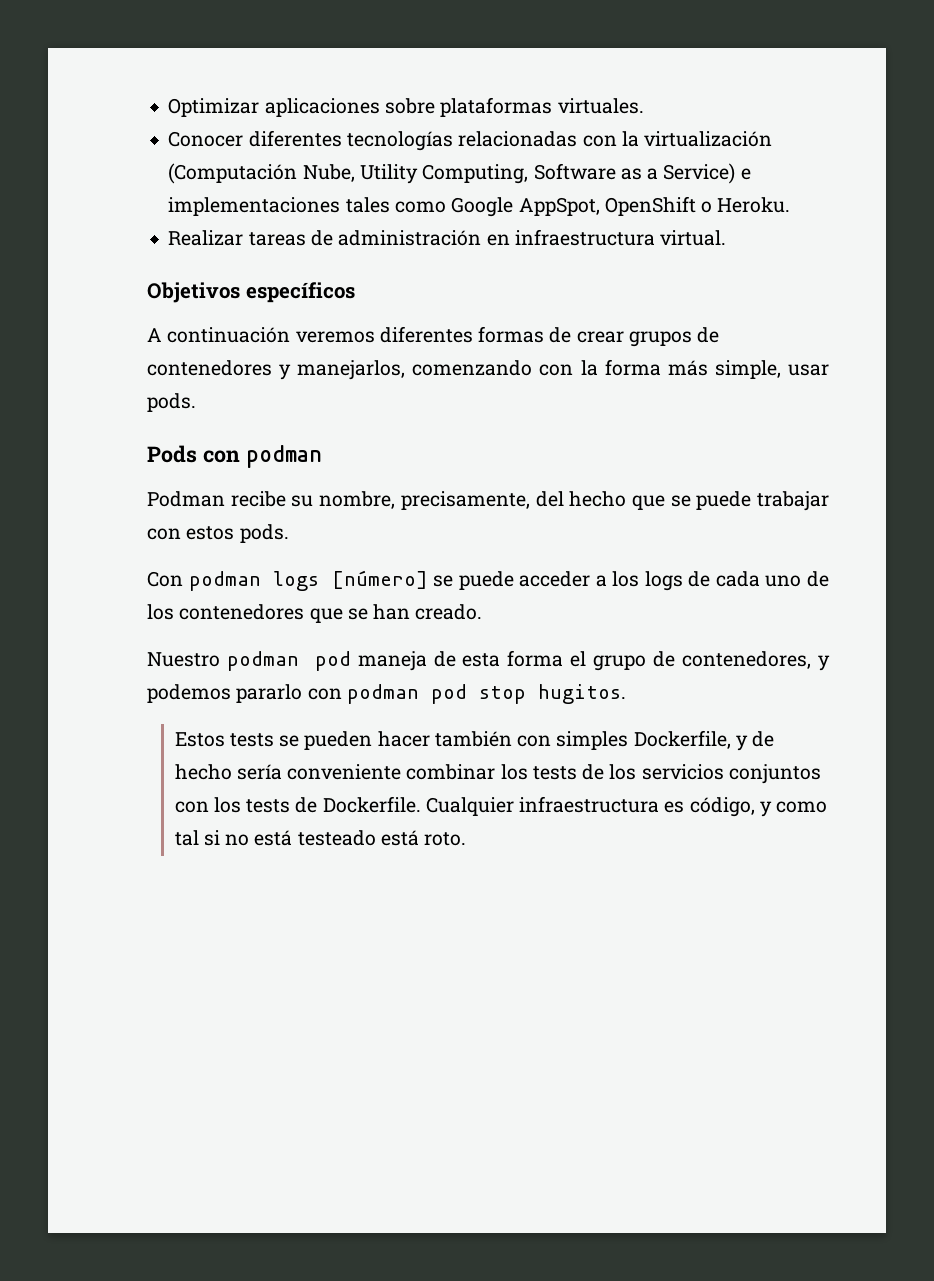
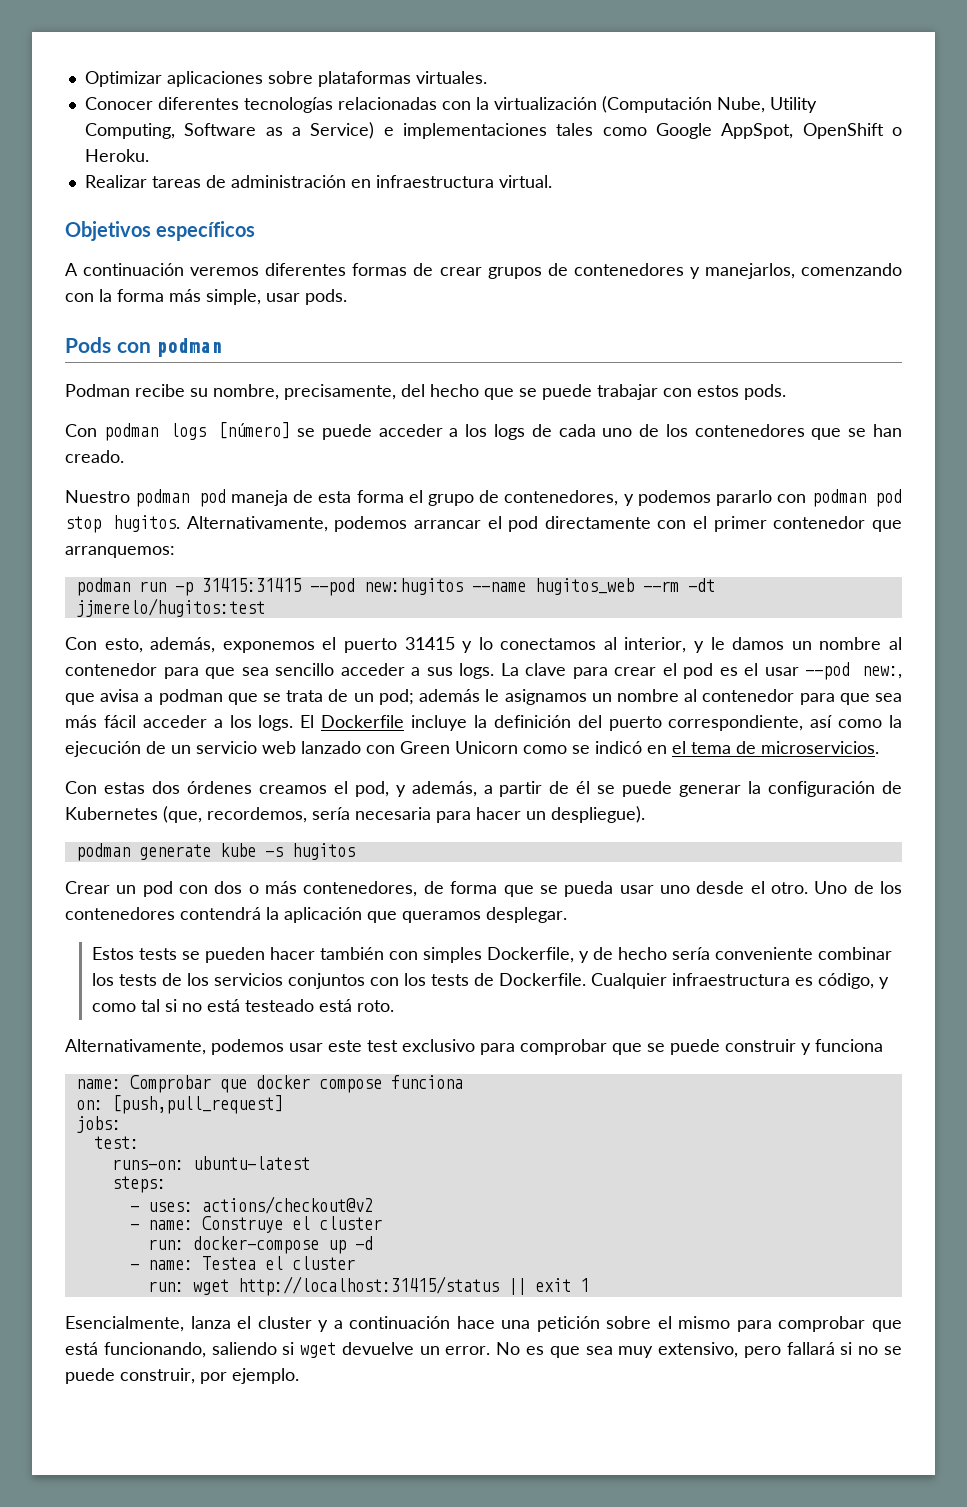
+ Alternativamente, podemos arrancar el pod directamente con el primer contenedor que arranquemos:
+ podman run -p 31415:31415 --pod new:hugitos --name hugitos_web --rm -dt jjmerelo/hugitos:test
+ Con esto, además, exponemos el puerto 31415 y lo conectamos al interior, y le damos un nombre al contenedor para que sea sencillo acceder a sus logs. La clave para crear el pod es el usar --pod new:, que avisa a podman que se trata de un pod; además le asignamos un nombre al contenedor para que sea más fácil acceder a los logs. El Dockerfile incluye la definición del puerto correspondiente, así como la ejecución de un servicio web lanzado con Green Unicorn como se indicó en el tema de microservicios.
+ Con estas dos órdenes creamos el pod, y además, a partir de él se puede generar la configuración de Kubernetes (que, recordemos, sería necesaria para hacer un despliegue).
+ podman generate kube -s hugitos
+ Crear un pod con dos o más contenedores, de forma que se pueda usar uno desde el otro. Uno de los contenedores contendrá la aplicación que queramos desplegar.
+ Alternativamente, podemos usar este test exclusivo para comprobar que se puede construir y funciona
+ name: Comprobar que docker compose funciona
+ on: [push,pull_request]
+ jobs:
+ test:
+ runs-on: ubuntu-latest
+ steps:
+ - uses: actions/checkout@v2
+ - name: Construye el cluster
+ run: docker-compose up -d
+ - name: Testea el cluster
+ run: wget http://localhost:31415/status || exit 1
+ Esencialmente, lanza el cluster y a continuación hace una petición sobre el mismo para comprobar que está funcionando, saliendo si wget devuelve un error. No es que sea muy extensivo, pero fallará si no se puede construir, por ejemplo.

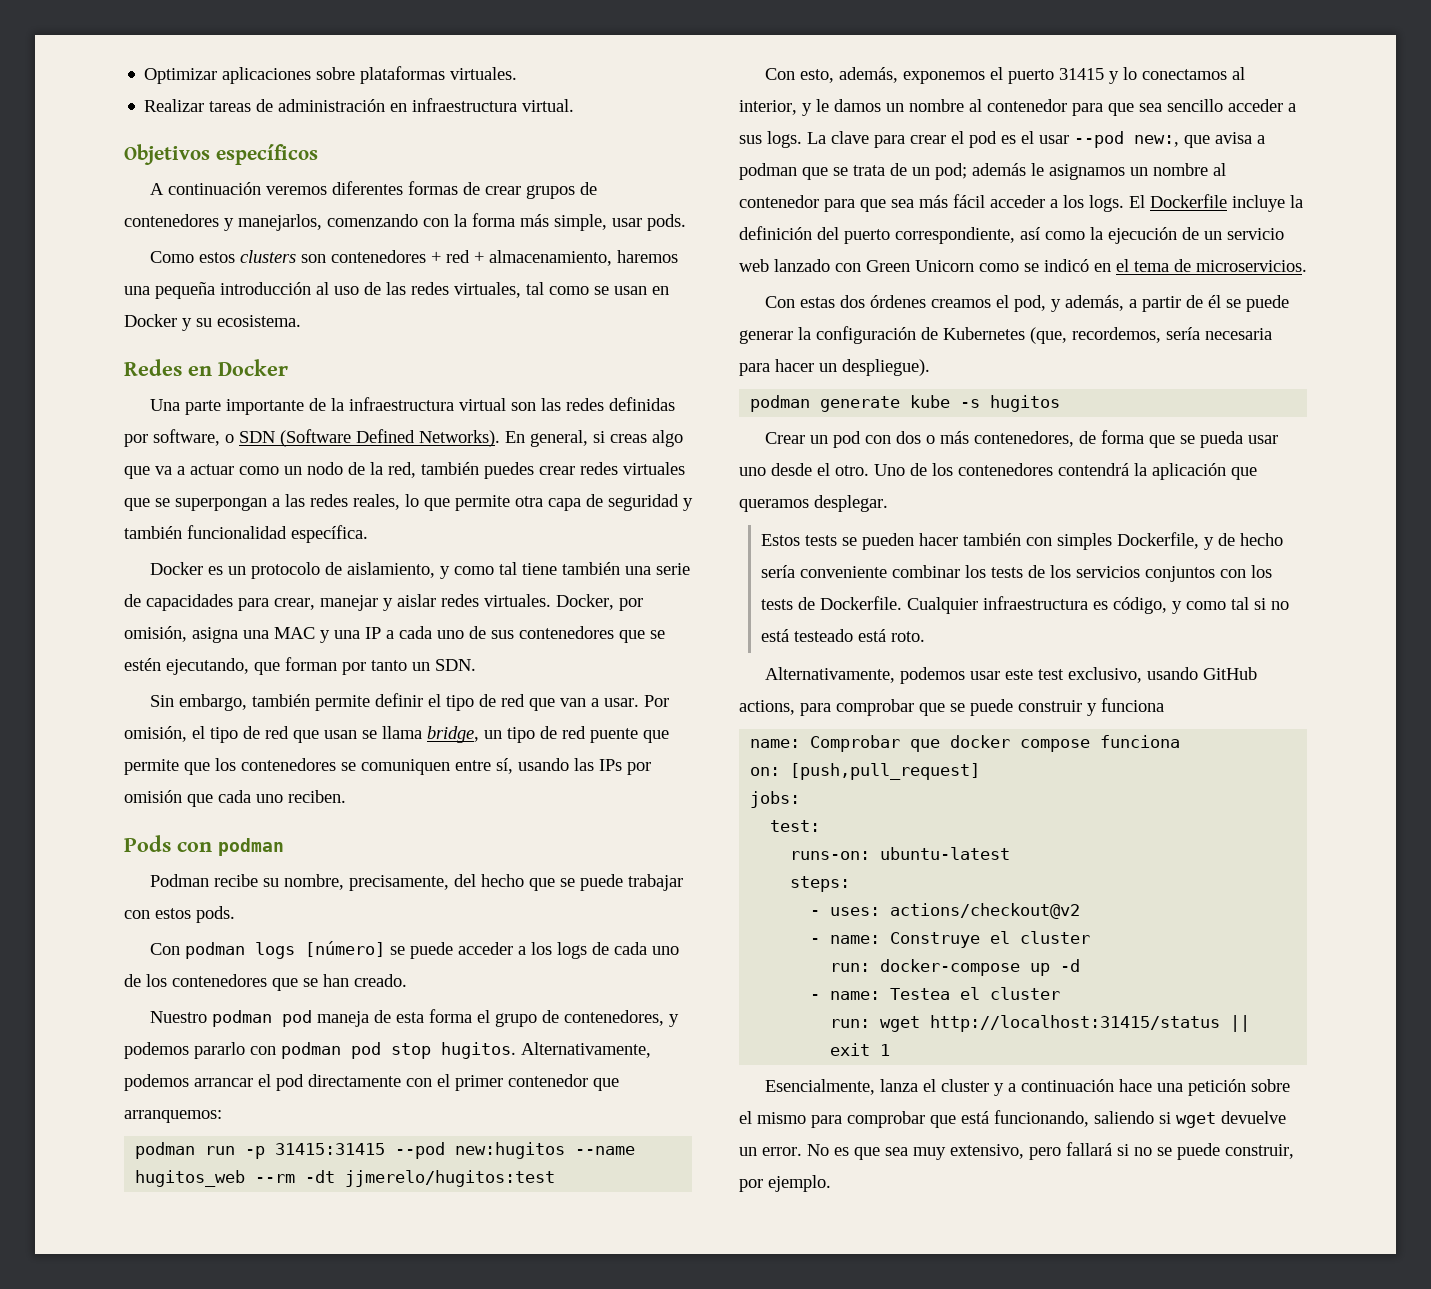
- Conocer diferentes tecnologías relacionadas con la virtualización (Computación Nube, Utility Computing, Software as a Service) e implementaciones tales como Google AppSpot, OpenShift o Heroku.
+ Como estos clusters son contenedores + red + almacenamiento, haremos una pequeña introducción al uso de las redes virtuales, tal como se usan en Docker y su ecosistema.
+ Redes en Docker
+ Una parte importante de la infraestructura virtual son las redes definidas por software, o SDN (Software Defined Networks). En general, si creas algo que va a actuar como un nodo de la red, también puedes crear redes virtuales que se superpongan a las redes reales, lo que permite otra capa de seguridad y también funcionalidad específica.
+ Docker es un protocolo de aislamiento, y como tal tiene también una serie de capacidades para crear, manejar y aislar redes virtuales. Docker, por omisión, asigna una MAC y una IP a cada uno de sus contenedores que se estén ejecutando, que forman por tanto un SDN.
+ Sin embargo, también permite definir el tipo de red que van a usar. Por omisión, el tipo de red que usan se llama bridge, un tipo de red puente que permite que los contenedores se comuniquen entre sí, usando las IPs por omisión que cada uno reciben.
- Alternativamente, podemos usar este test exclusivo para comprobar que se puede construir y funciona
+ Alternativamente, podemos usar este test exclusivo, usando GitHub actions, para comprobar que se puede construir y funciona

